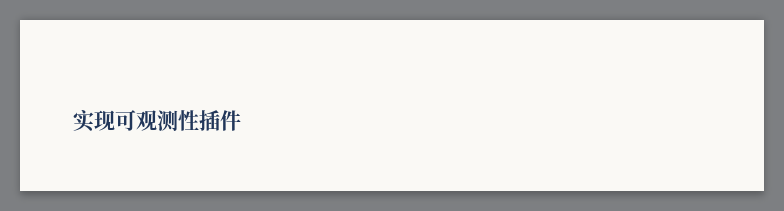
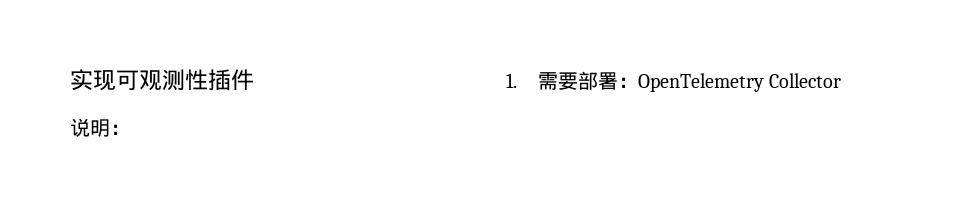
+ 说明：
+ 1.需要部署：OpenTelemetry Collector

